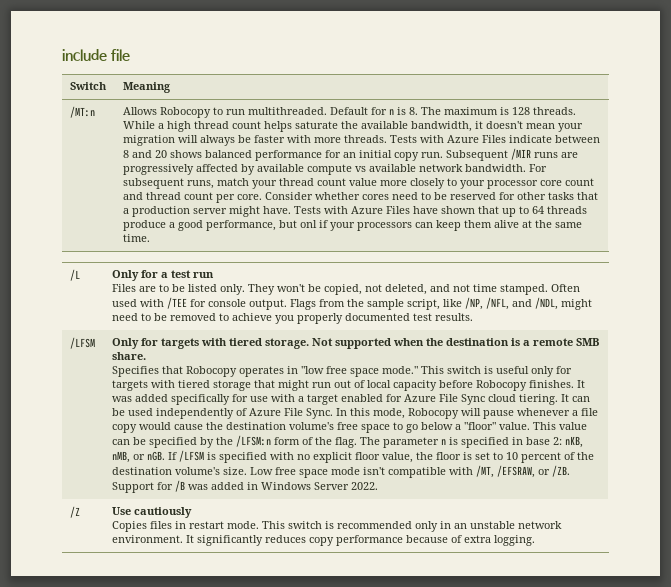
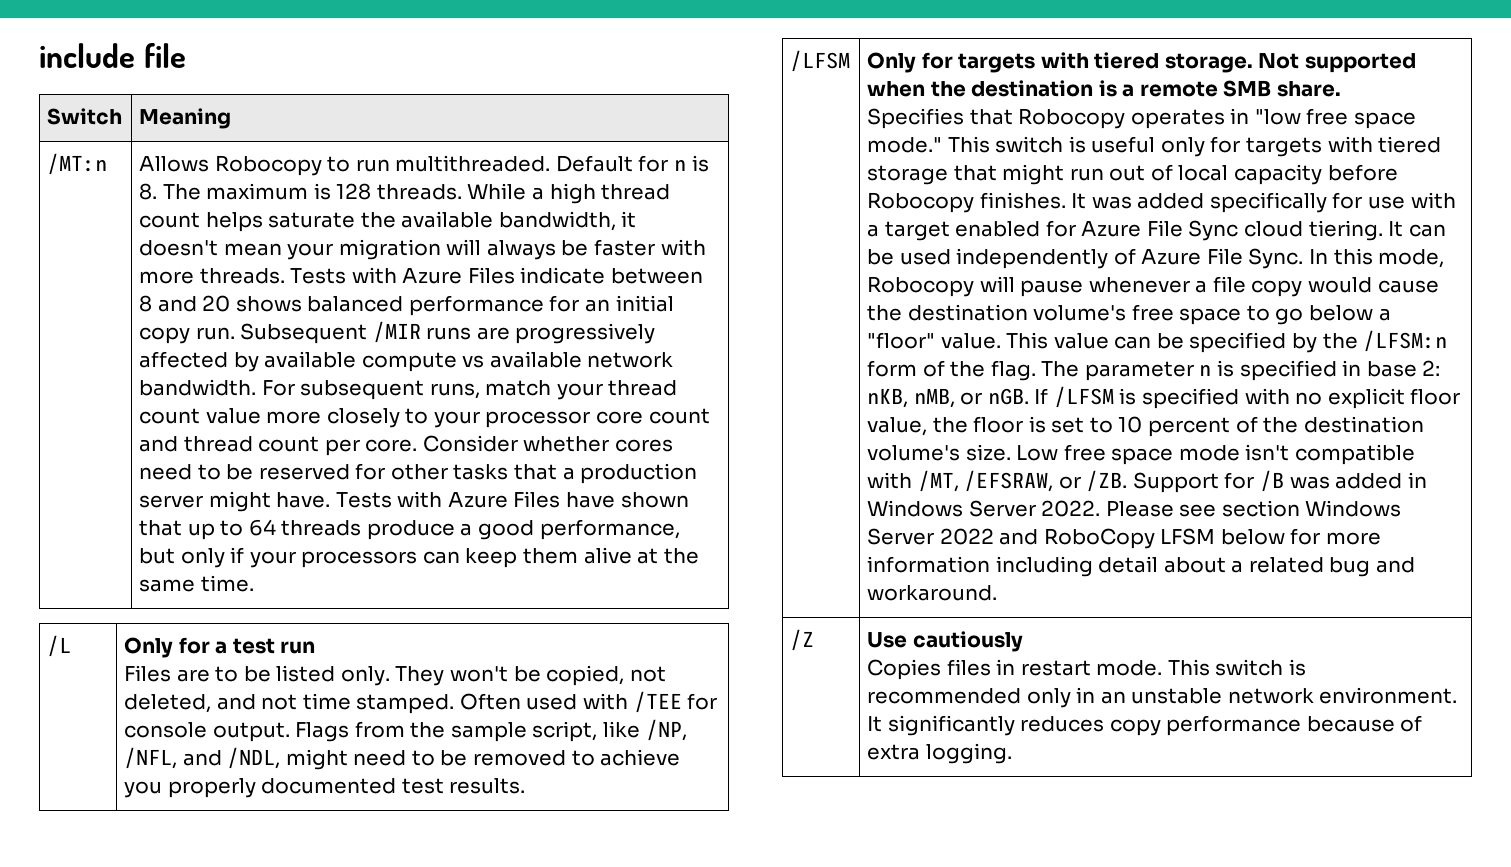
- Tests with Azure Files have shown that up to 64 threads produce a good performance, but onl if your processors can keep them alive at the same time.
+ Tests with Azure Files have shown that up to 64 threads produce a good performance, but only if your processors can keep them alive at the same time.
+ Please see section Windows Server 2022 and RoboCopy LFSM below for more information including detail about a related bug and workaround.

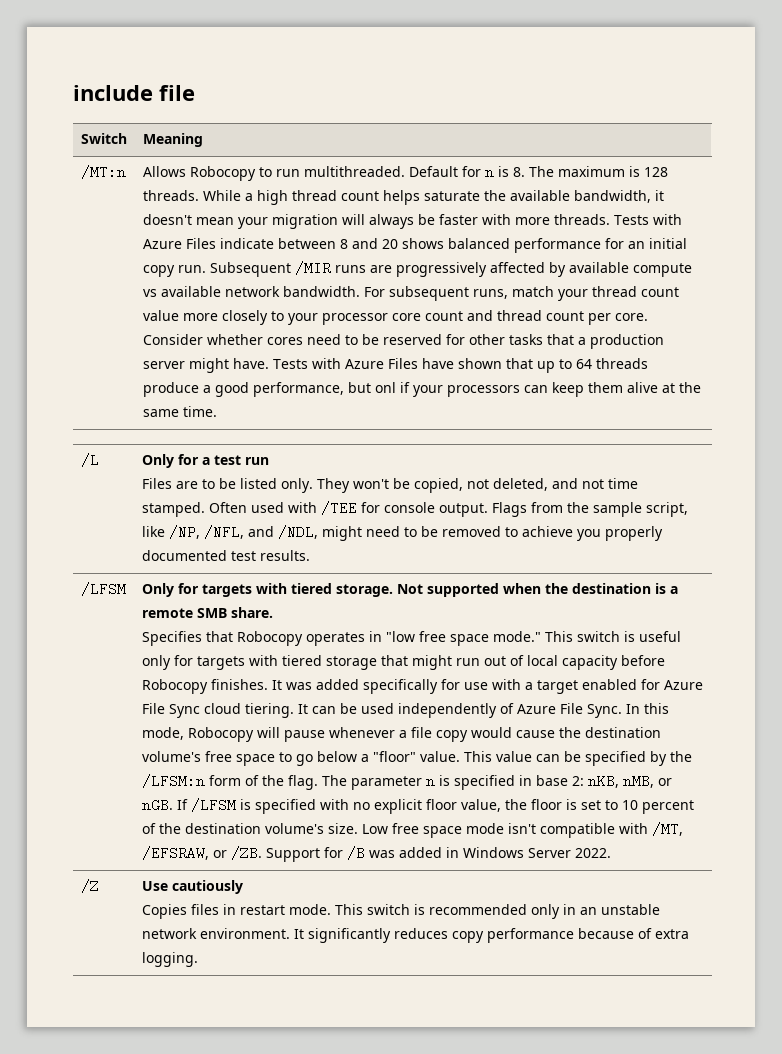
- Tests with Azure Files have shown that up to 64 threads produce a good performance, but only if your processors can keep them alive at the same time.
+ Tests with Azure Files have shown that up to 64 threads produce a good performance, but onl if your processors can keep them alive at the same time.
- Please see section Windows Server 2022 and RoboCopy LFSM below for more information including detail about a related bug and workaround.

